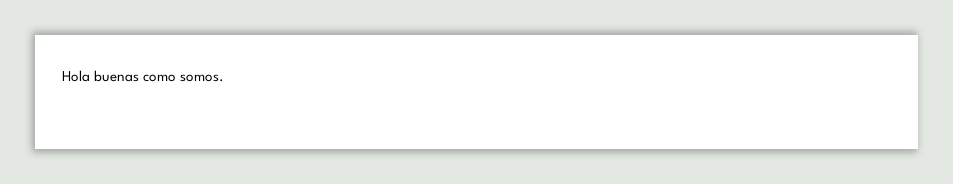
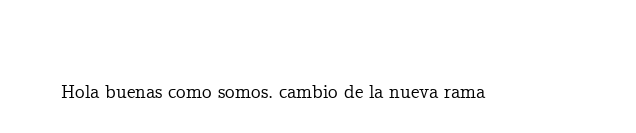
- Hola buenas como somos.
+ Hola buenas como somos. cambio de la nueva rama

